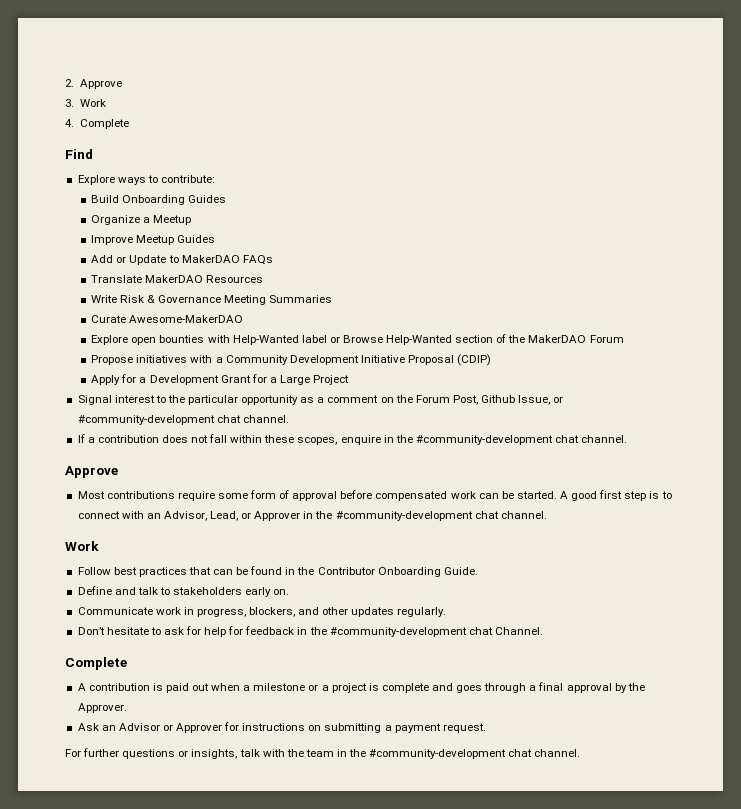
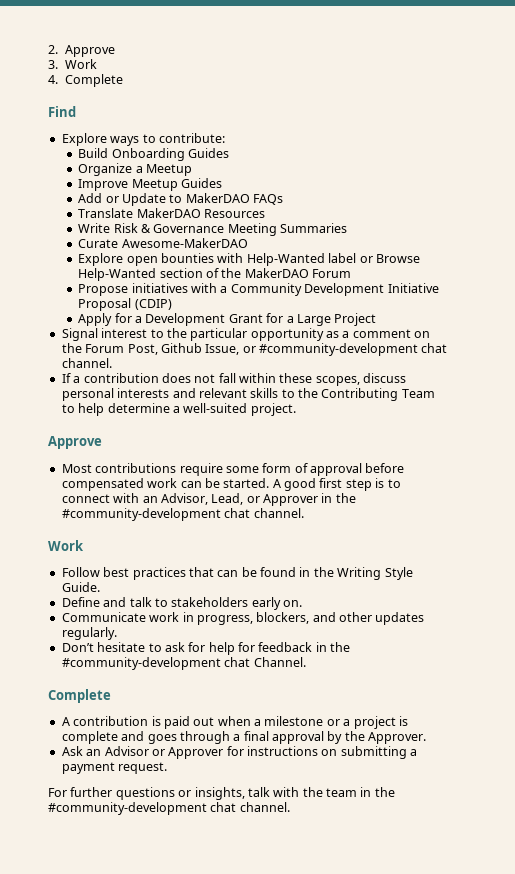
- If a contribution does not fall within these scopes, enquire in the #community-development chat channel.
+ If a contribution does not fall within these scopes, discuss personal interests and relevant skills to the Contributing Team to help determine a well-suited project.
- Follow best practices that can be found in the Contributor Onboarding Guide.
+ Follow best practices that can be found in the Writing Style Guide.

